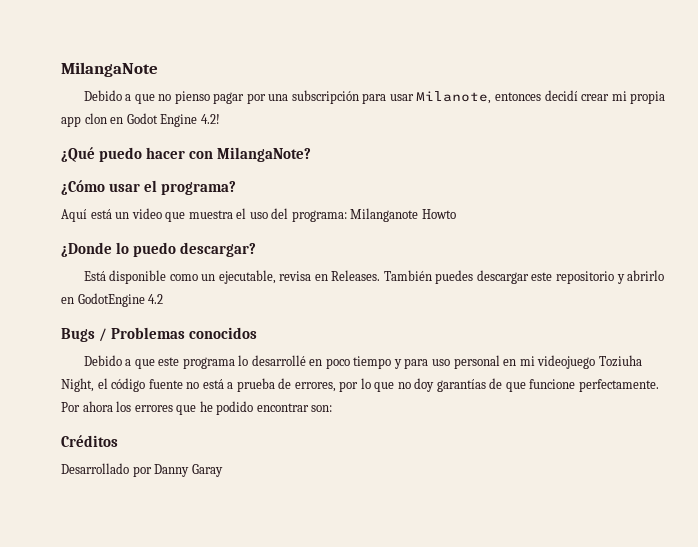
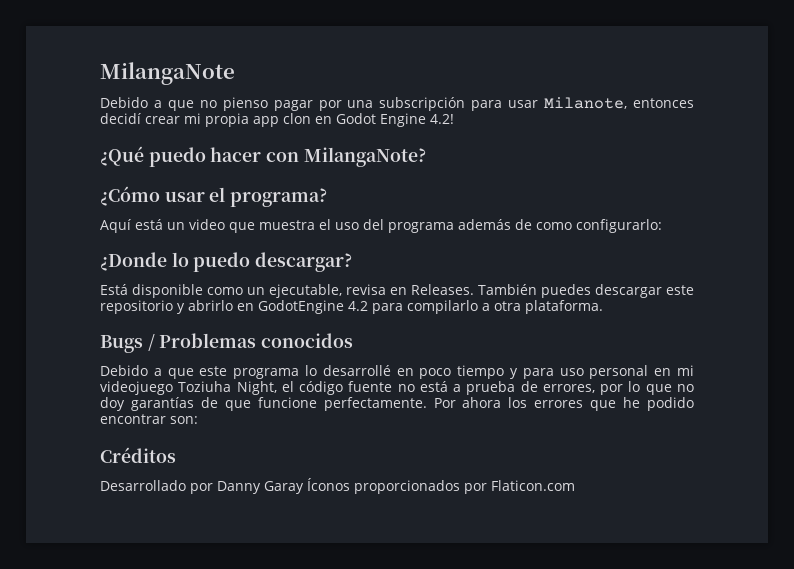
- Aquí está un video que muestra el uso del programa: Milanganote Howto
+ Aquí está un video que muestra el uso del programa además de como configurarlo:
- También puedes descargar este repositorio y abrirlo en GodotEngine 4.2
+ También puedes descargar este repositorio y abrirlo en GodotEngine 4.2 para compilarlo a otra plataforma.
- Desarrollado por Danny Garay
+ Desarrollado por Danny Garay Íconos proporcionados por Flaticon.com

